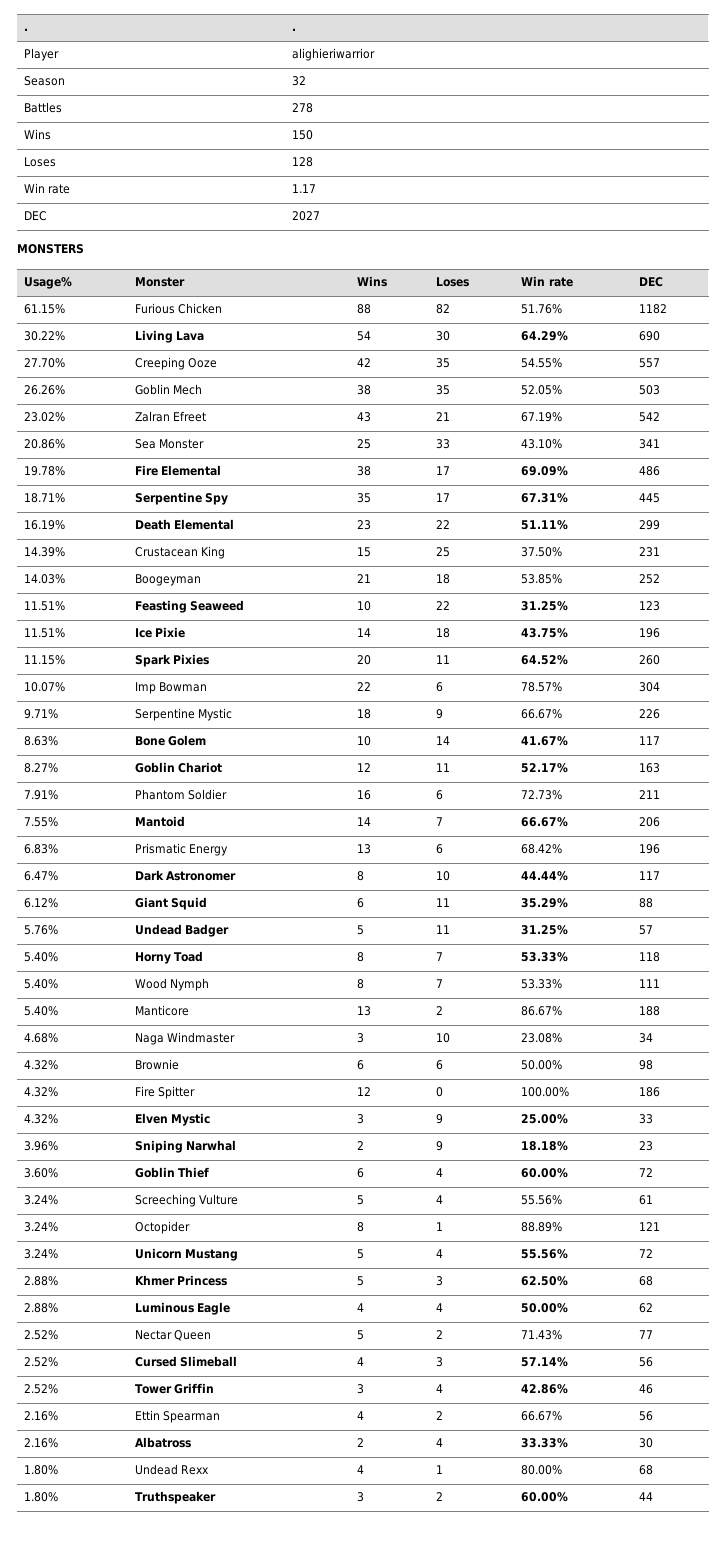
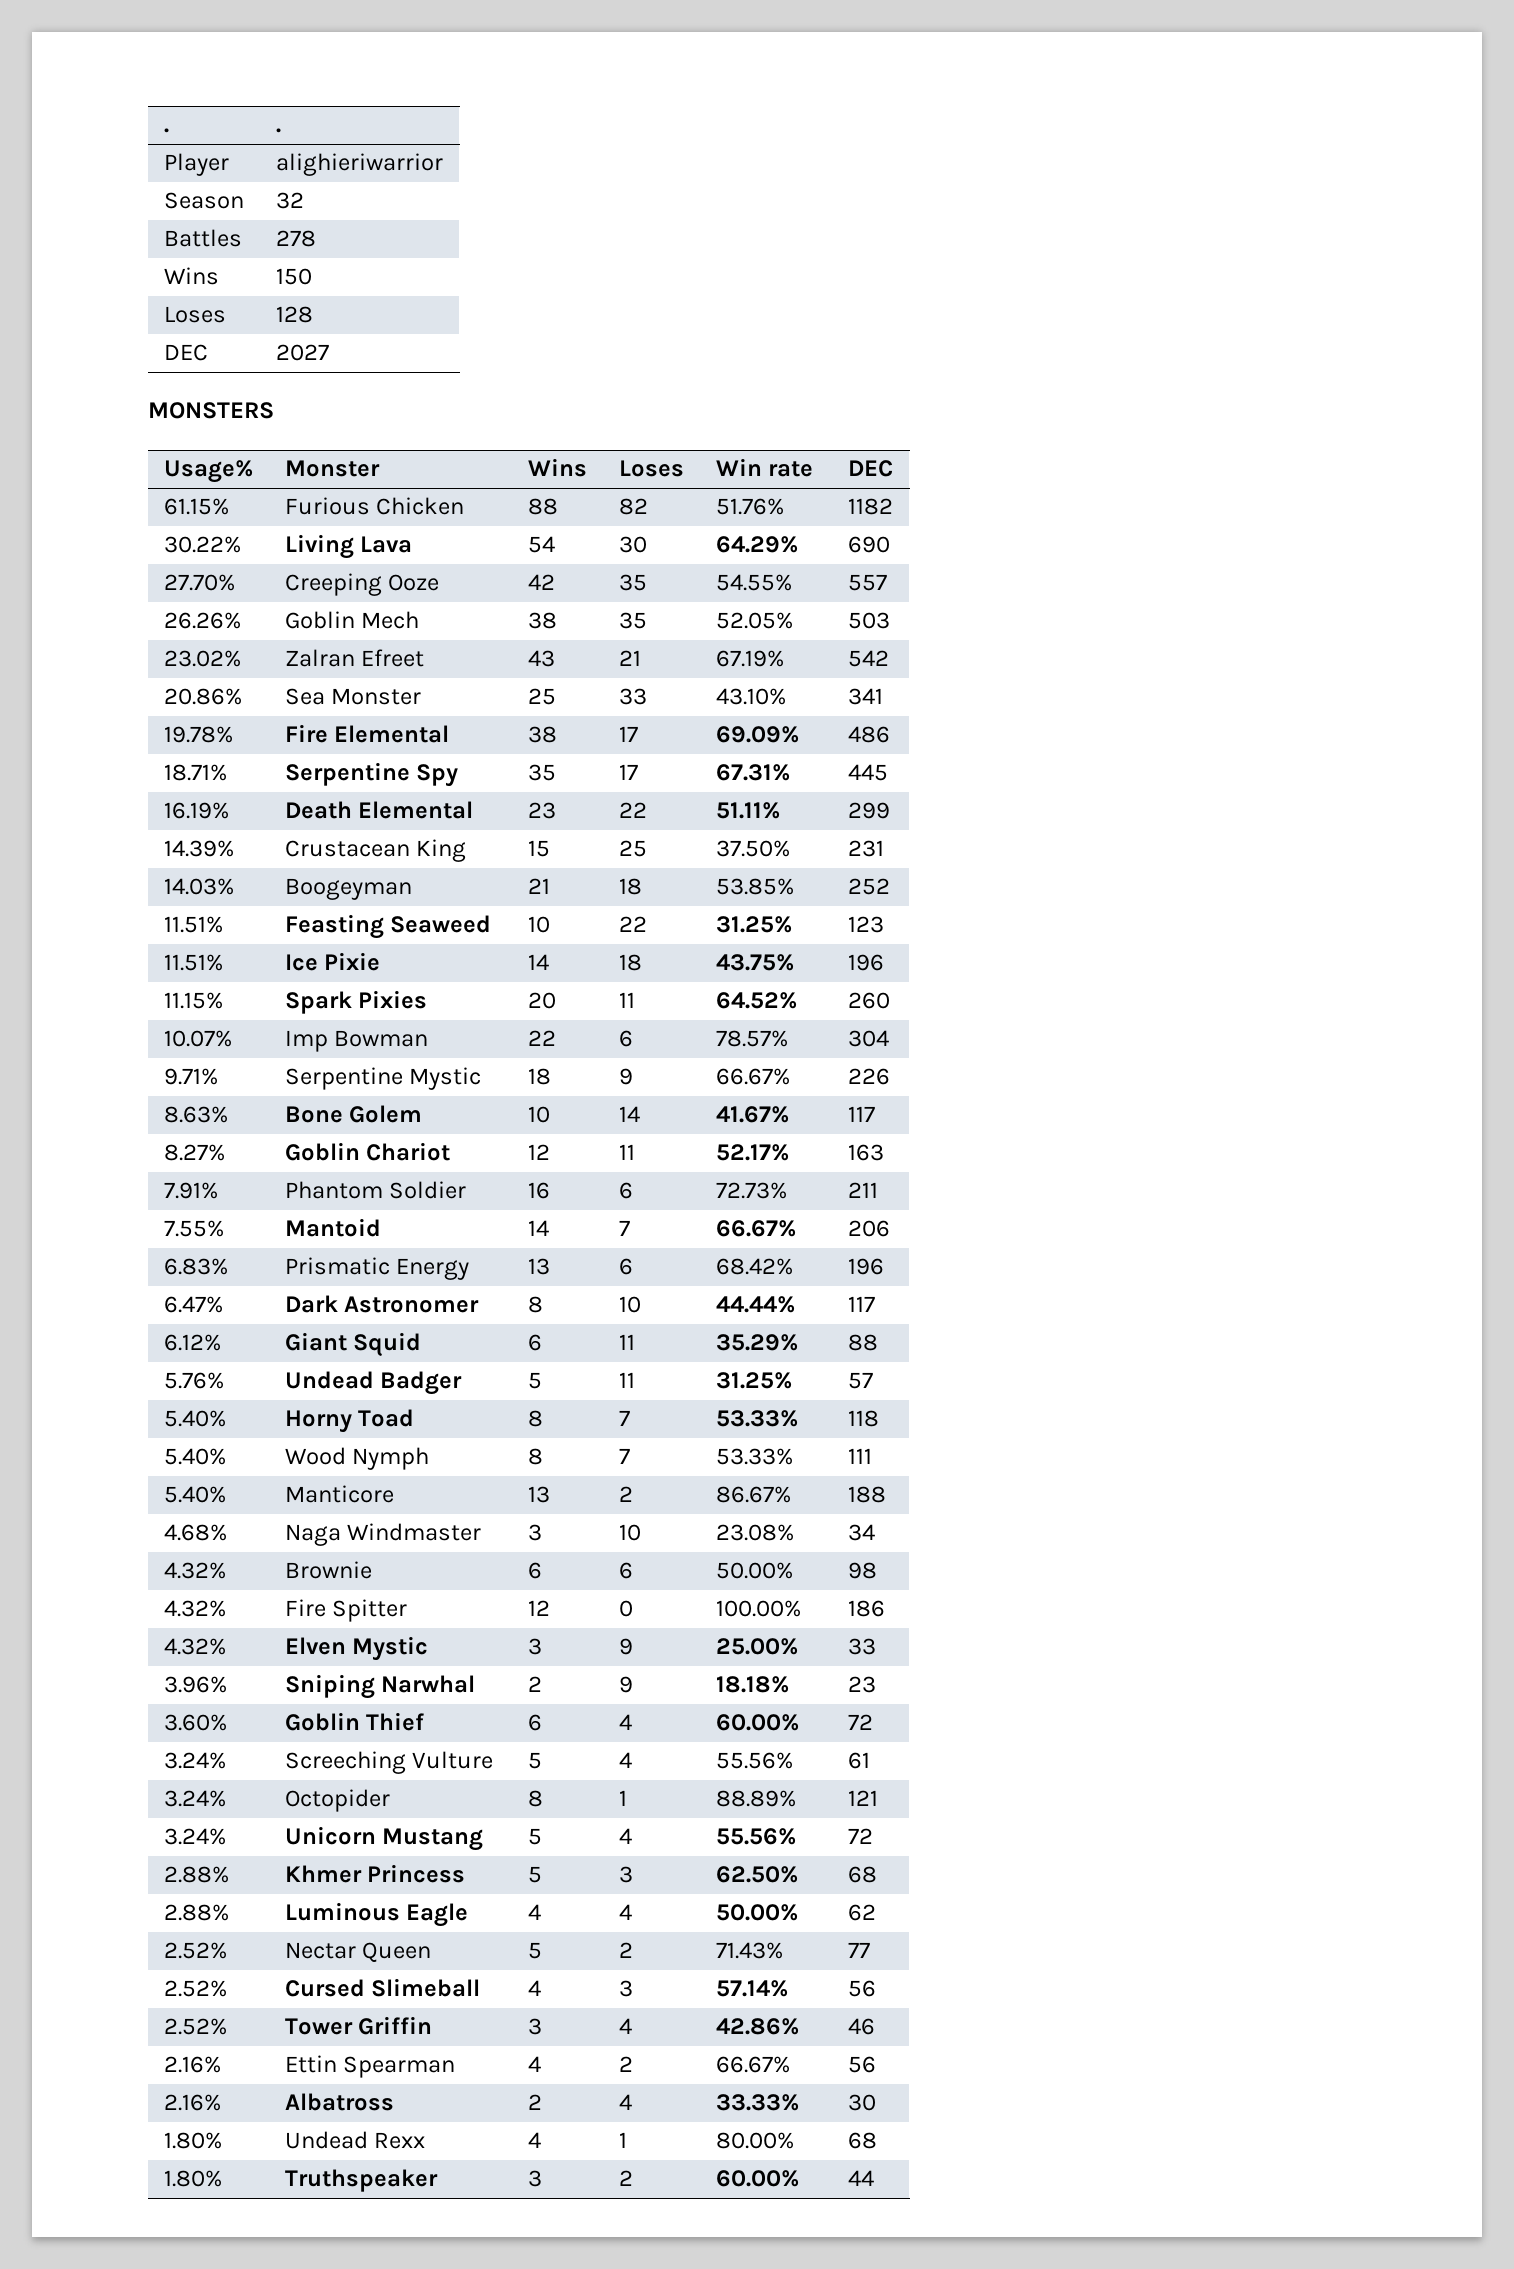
- Win rate | 1.17

